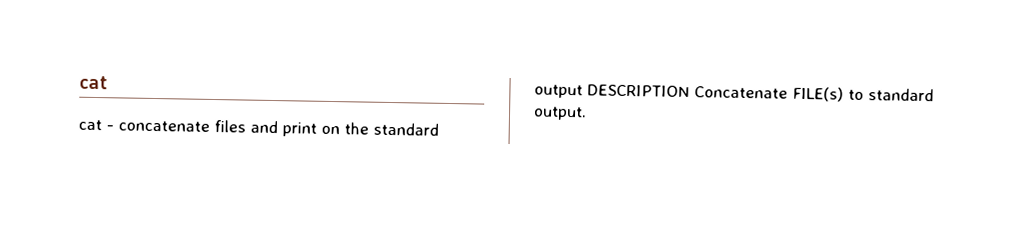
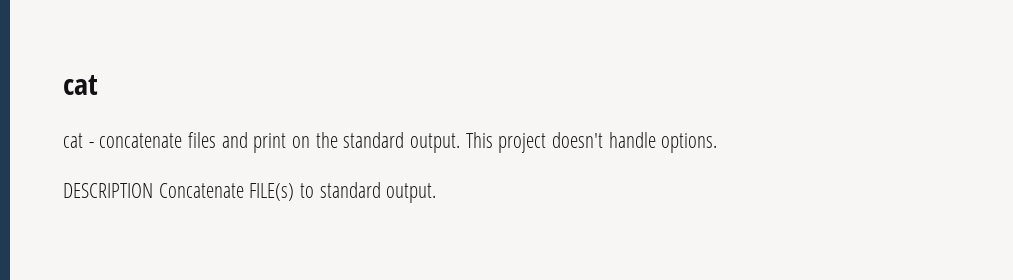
- cat - concatenate files and print on the standard output DESCRIPTION Concatenate FILE(s) to standard output.
+ cat - concatenate files and print on the standard output. This project doesn't handle options.
+ DESCRIPTION Concatenate FILE(s) to standard output.

